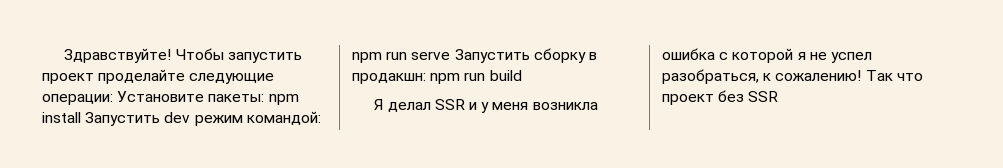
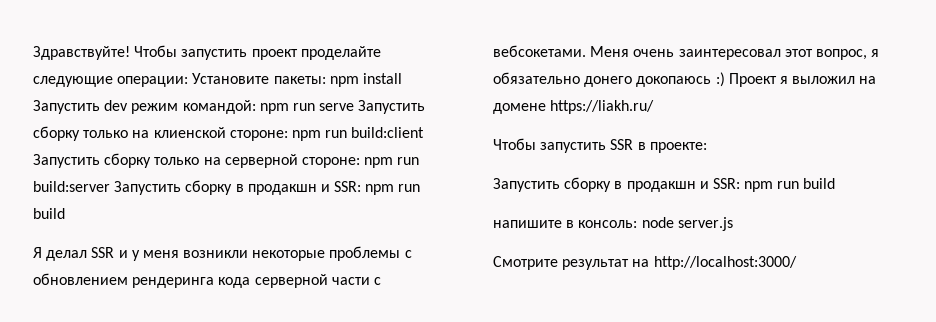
- Чтобы запустить проект проделайте следующие операции: Установите пакеты: npm install Запустить dev режим командой: npm run serve Запустить сборку в продакшн: npm run build
+ Чтобы запустить проект проделайте следующие операции: Установите пакеты: npm install Запустить dev режим командой: npm run serve Запустить сборку только на клиенской стороне: npm run build:client Запустить сборку только на серверной стороне: npm run build:server Запустить сборку в продакшн и SSR: npm run build
- Я делал SSR и у меня возникла ошибка с которой я не успел разобраться, к сожалению! Так что проект без SSR
+ Я делал SSR и у меня возникли некоторые проблемы с обновлением рендеринга кода серверной части с вебсокетами. Меня очень заинтересовал этот вопрос, я обязательно донего докопаюсь :) Проект я выложил на домене https://liakh.ru/
+ Чтобы запустить SSR в проекте:
+ Запустить сборку в продакшн и SSR: npm run build
+ напишите в консоль: node server.js
+ Смотрите результат на http://localhost:3000/

